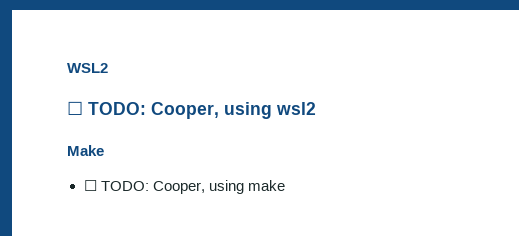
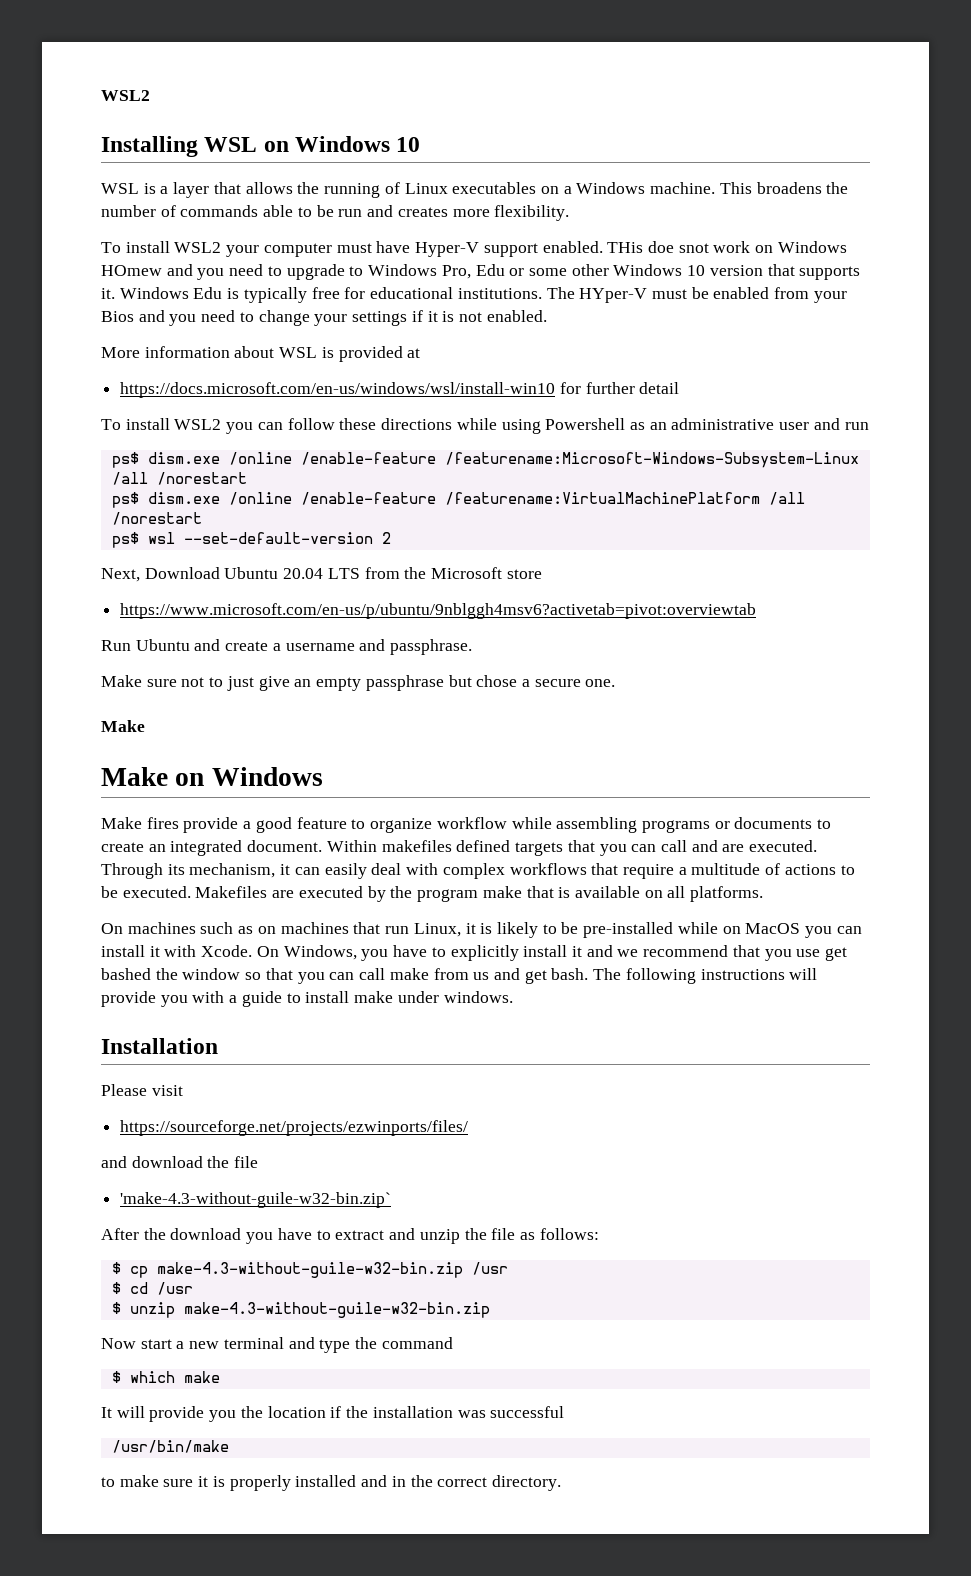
- ☐ TODO: Cooper, using wsl2
+ Installing WSL on Windows 10
+ WSL is a layer that allows the running of Linux executables on a Windows machine. This broadens the number of commands able to be run and creates more flexibility.
+ To install WSL2 your computer must have Hyper-V support enabled. THis doe snot work on Windows HOmew and you need to upgrade to Windows Pro, Edu or some other Windows 10 version that supports it. Windows Edu is typically free for educational institutions. The HYper-V must be enabled from your Bios and you need to change your settings if it is not enabled.
+ More information about WSL is provided at
+ https://docs.microsoft.com/en-us/windows/wsl/install-win10 for further detail
+ To install WSL2 you can follow these directions while using Powershell as an administrative user and run
+ ps$ dism.exe /online /enable-feature /featurename:Microsoft-Windows-Subsystem-Linux /all /norestart
+ ps$ dism.exe /online /enable-feature /featurename:VirtualMachinePlatform /all /norestart
+ ps$ wsl --set-default-version 2
+ Next, Download Ubuntu 20.04 LTS from the Microsoft store
+ https://www.microsoft.com/en-us/p/ubuntu/9nblggh4msv6?activetab=pivot:overviewtab
+ Run Ubuntu and create a username and passphrase.
+ Make sure not to just give an empty passphrase but chose a secure one.
  Make
- ☐ TODO: Cooper, using make
+ Make on Windows
+ Make fires provide a good feature to organize workflow while assembling programs or documents to create an integrated document. Within makefiles defined targets that you can call and are executed. Through its mechanism, it can easily deal with complex workflows that require a multitude of actions to be executed. Makefiles are executed by the program make that is available on all platforms.
+ On machines such as on machines that run Linux, it is likely to be pre-installed while on MacOS you can install it with Xcode. On Windows, you have to explicitly install it and we recommend that you use get bashed the window so that you can call make from us and get bash. The following instructions will provide you with a guide to install make under windows.
+ Installation
+ Please visit
+ https://sourceforge.net/projects/ezwinports/files/
+ and download the file
+ 'make-4.3-without-guile-w32-bin.zip`
+ After the download you have to extract and unzip the file as follows:
+ $ cp make-4.3-without-guile-w32-bin.zip /usr
+ $ cd /usr
+ $ unzip make-4.3-without-guile-w32-bin.zip
+ Now start a new terminal and type the command
+ $ which make
+ It will provide you the location if the installation was successful
+ /usr/bin/make
+ to make sure it is properly installed and in the correct directory.

